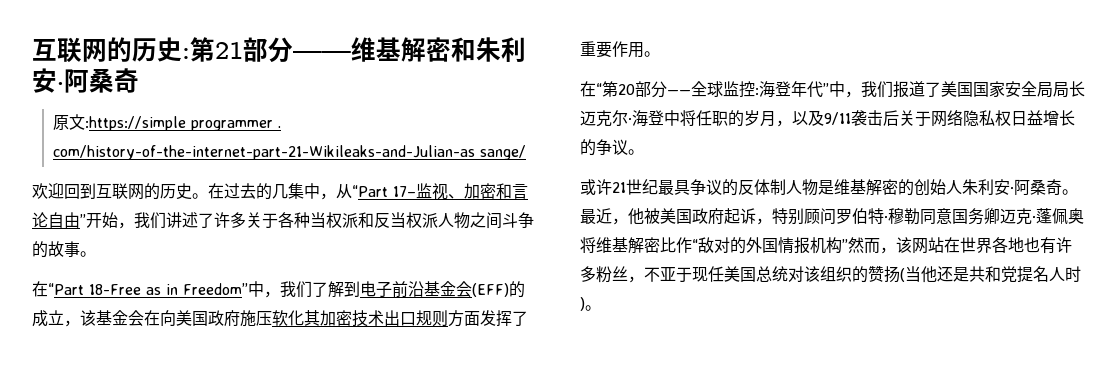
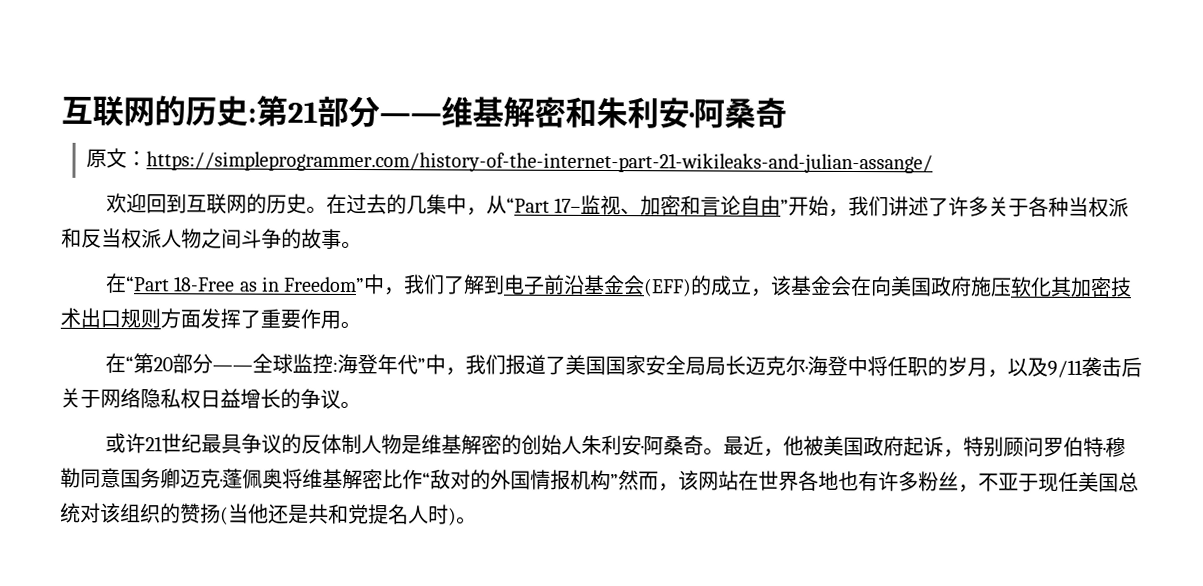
- 原文:https://simple programmer . com/history-of-the-internet-part-21-Wikileaks-and-Julian-as sange/
+ 原文：https://simpleprogrammer.com/history-of-the-internet-part-21-wikileaks-and-julian-assange/

